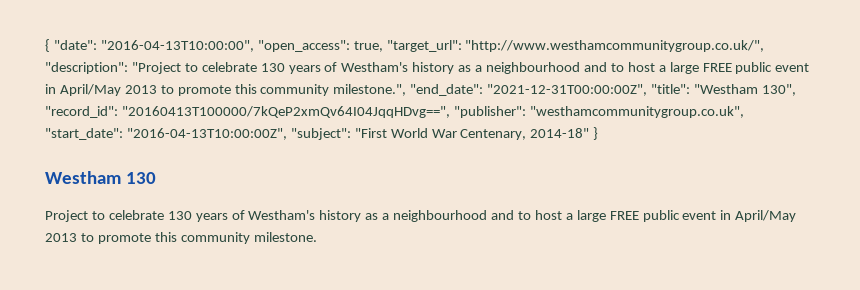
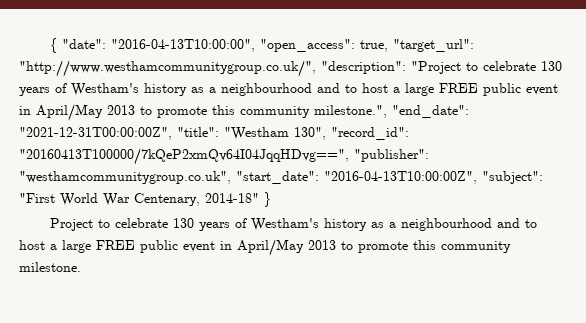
- Westham 130

